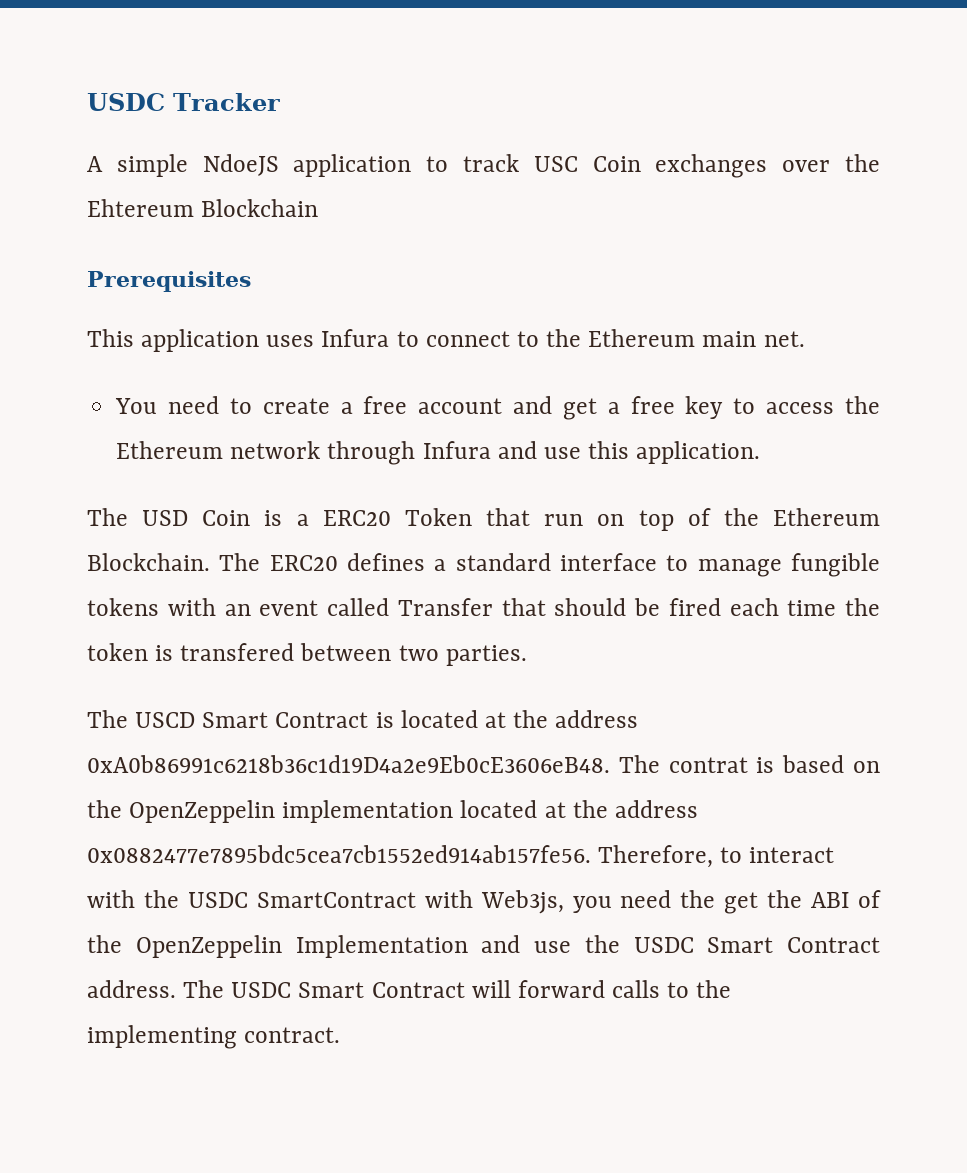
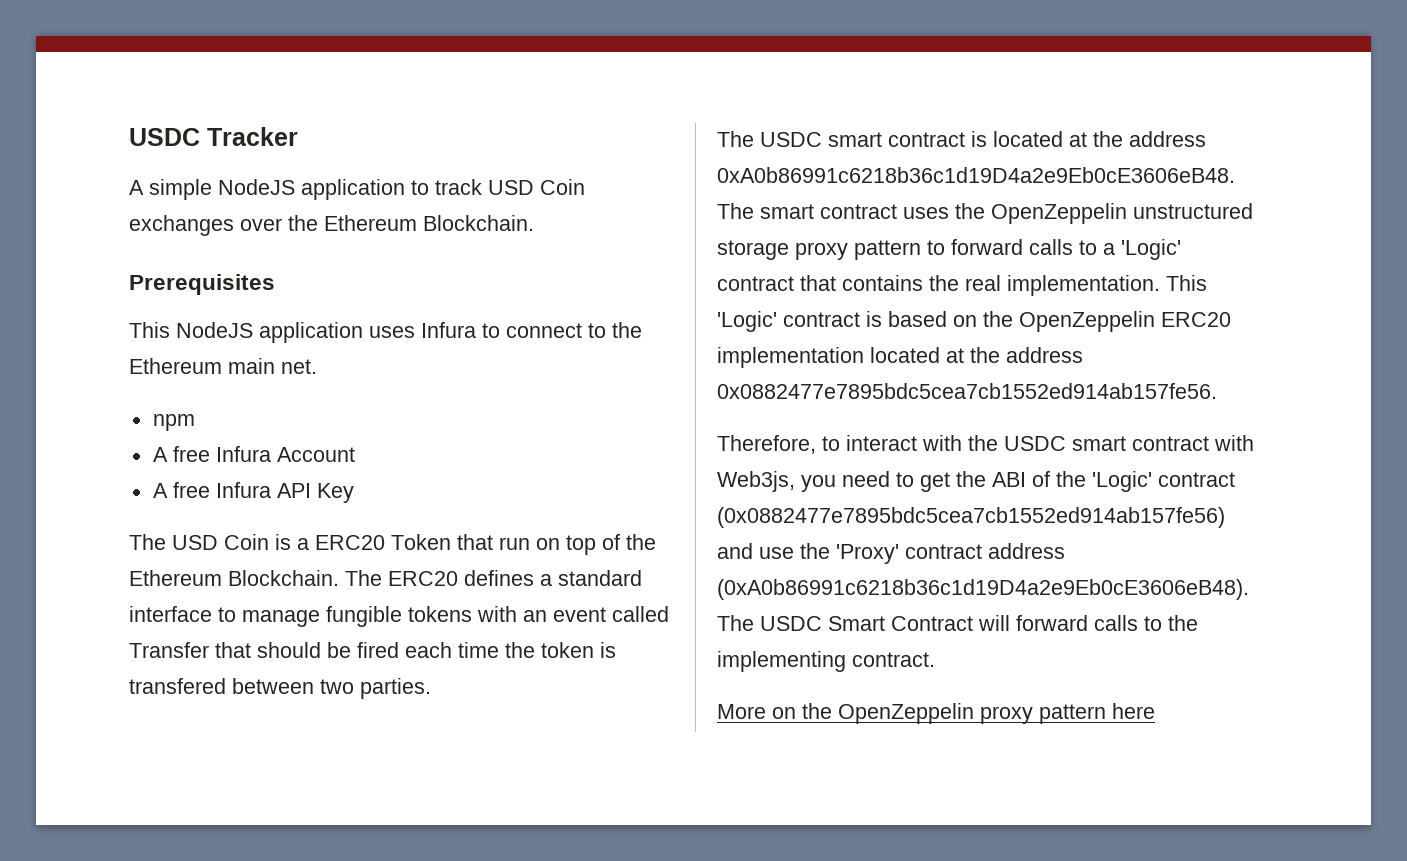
- A simple NdoeJS application to track USC Coin exchanges over the Ehtereum Blockchain
+ A simple NodeJS application to track USD Coin exchanges over the Ethereum Blockchain.
- This application uses Infura to connect to the Ethereum main net.
+ This NodeJS application uses Infura to connect to the Ethereum main net.
- You need to create a free account and get a free key to access the Ethereum network through Infura and use this application.
+ npm
+ A free Infura Account
+ A free Infura API Key
- The USCD Smart Contract is located at the address 0xA0b86991c6218b36c1d19D4a2e9Eb0cE3606eB48.
+ The USDC smart contract is located at the address 0xA0b86991c6218b36c1d19D4a2e9Eb0cE3606eB48.
- The contrat is based on the OpenZeppelin implementation located at the address 0x0882477e7895bdc5cea7cb1552ed914ab157fe56. Therefore, to interact with the USDC SmartContract with Web3js, you need the get the ABI of the OpenZeppelin Implementation and use the USDC Smart Contract address.
+ The smart contract uses the OpenZeppelin unstructured storage proxy pattern to forward calls to a 'Logic' contract that contains the real implementation. This 'Logic' contract is based on the OpenZeppelin ERC20 implementation located at the address 0x0882477e7895bdc5cea7cb1552ed914ab157fe56.
+ Therefore, to interact with the USDC smart contract with Web3js, you need to get the ABI of the 'Logic' contract (0x0882477e7895bdc5cea7cb1552ed914ab157fe56) and use the 'Proxy' contract address (0xA0b86991c6218b36c1d19D4a2e9Eb0cE3606eB48).
+ More on the OpenZeppelin proxy pattern here

